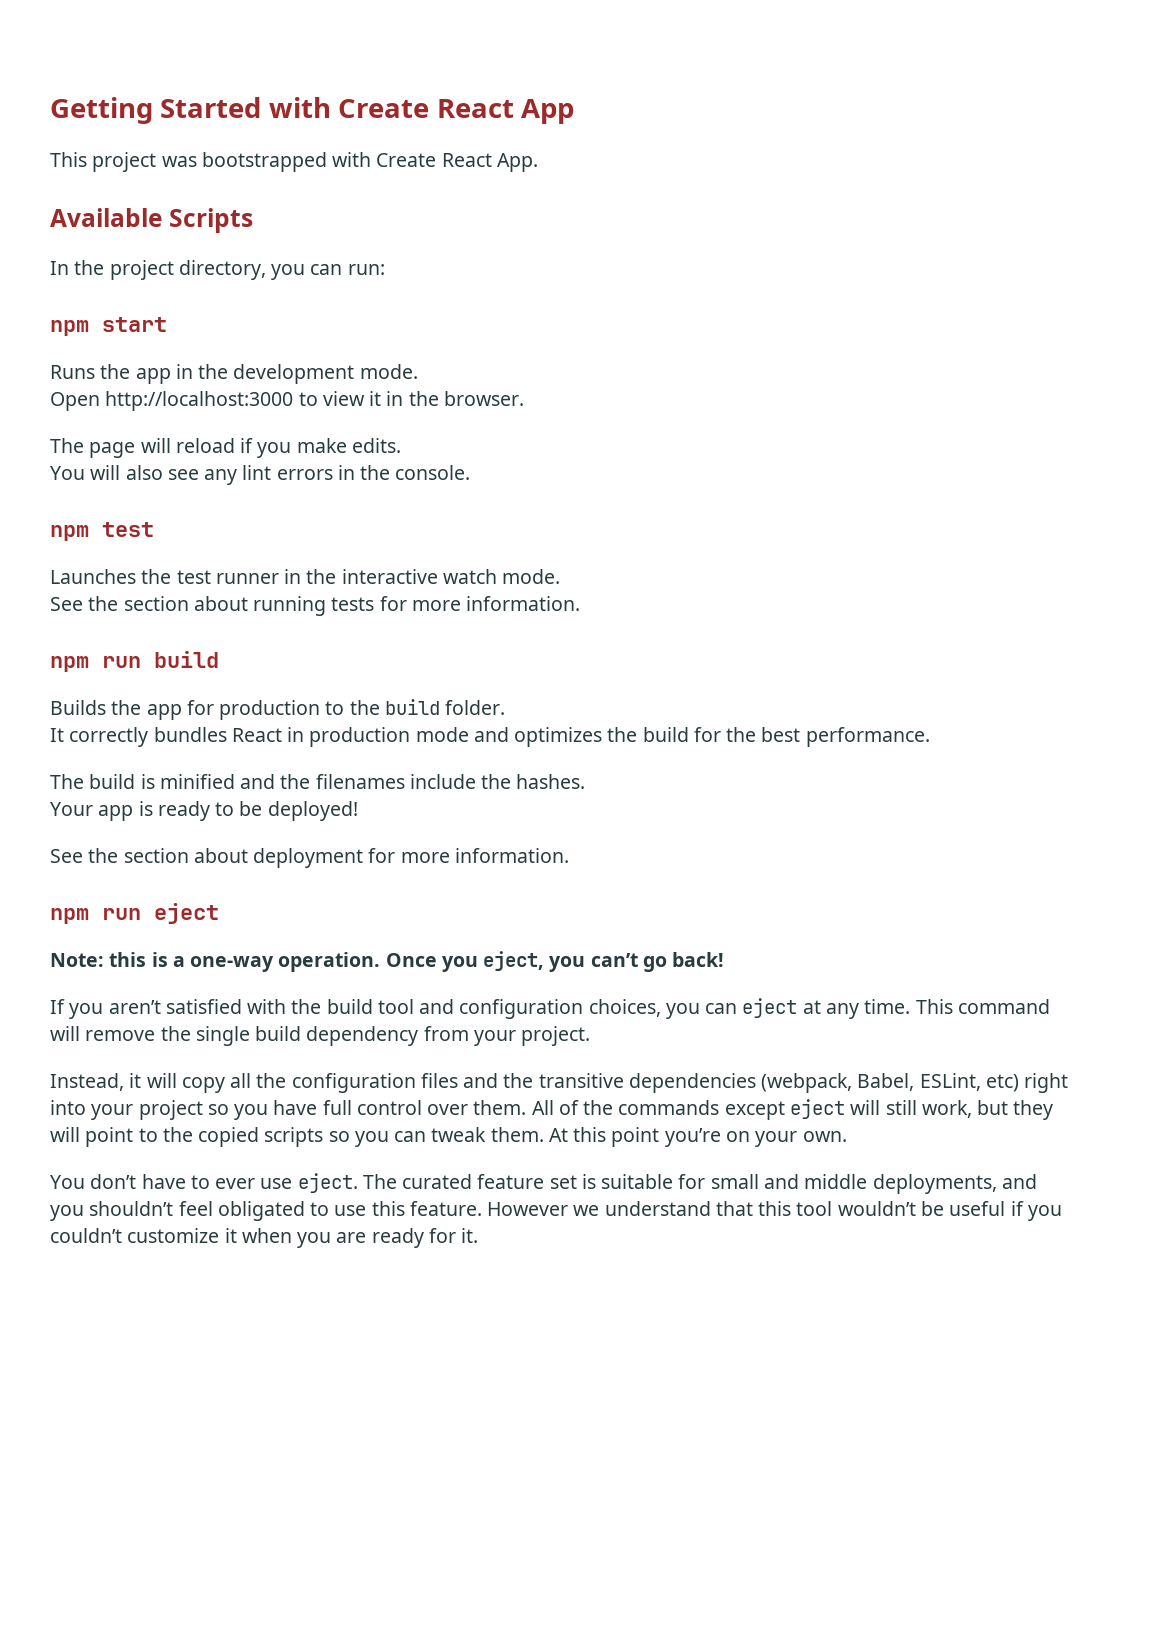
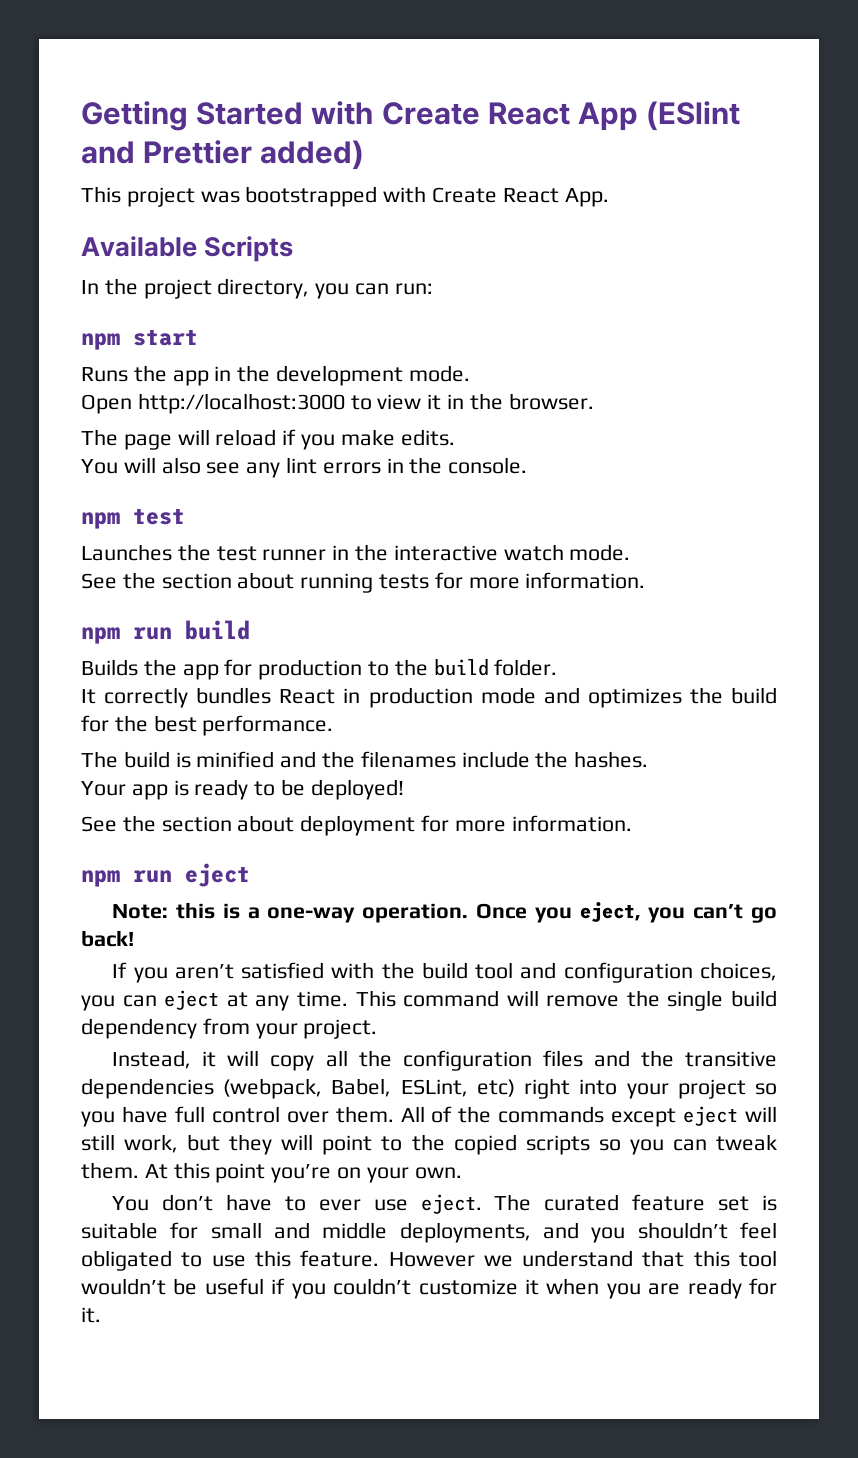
- Getting Started with Create React App
+ Getting Started with Create React App (ESlint and Prettier added)

